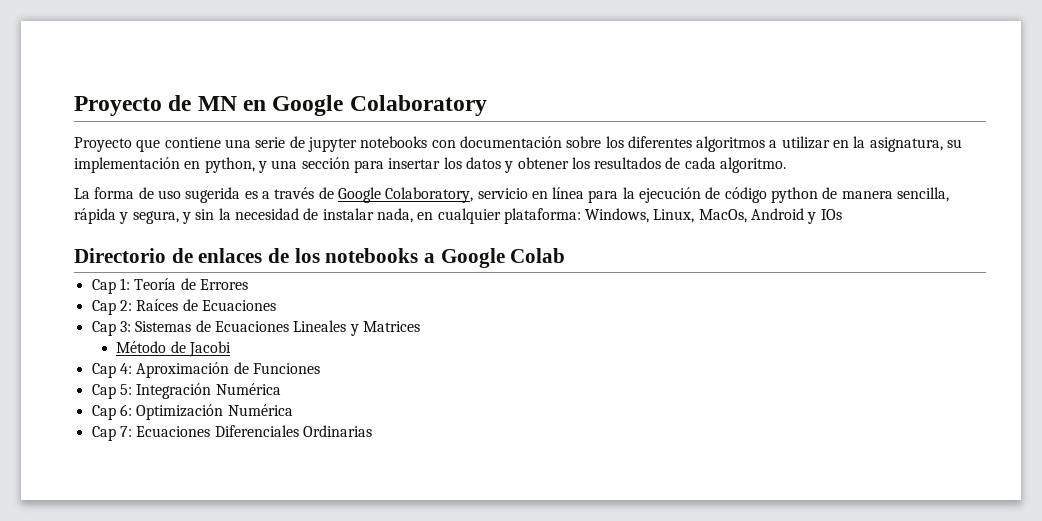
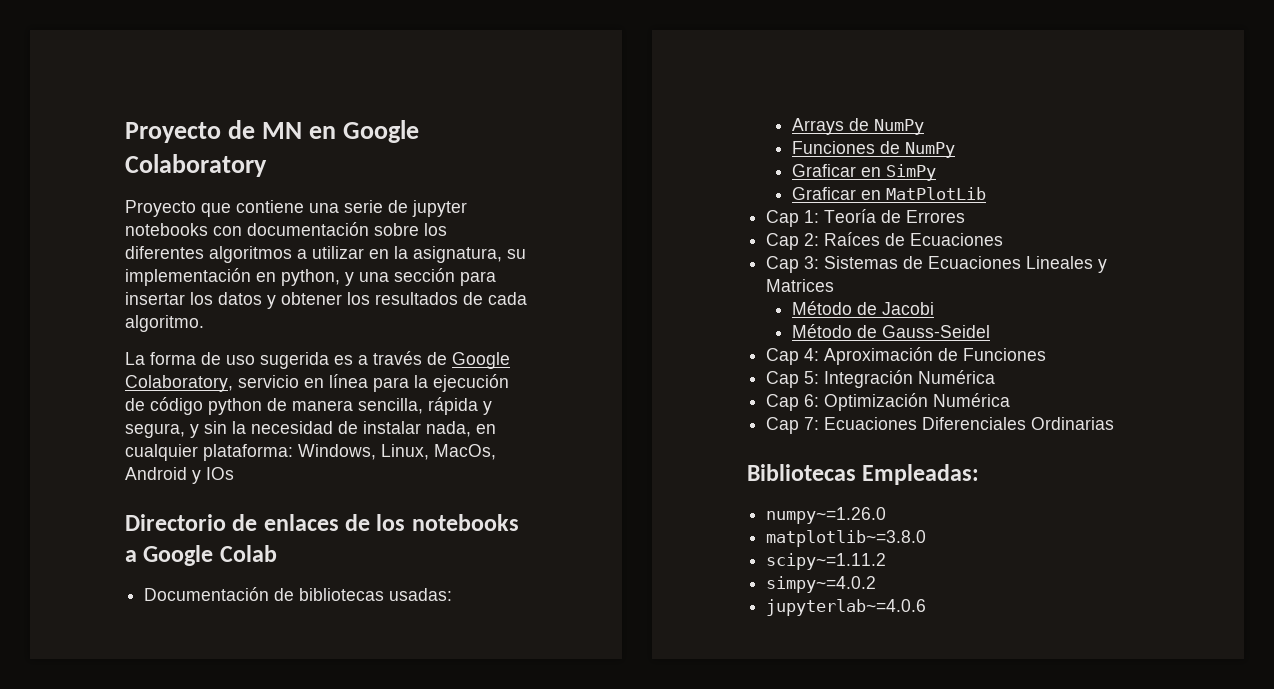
+ Documentación de bibliotecas usadas:
+ Arrays de NumPy
+ Funciones de NumPy
+ Graficar en SimPy
+ Graficar en MatPlotLib
+ Método de Gauss-Seidel
+ Bibliotecas Empleadas:
+ numpy~=1.26.0
+ matplotlib~=3.8.0
+ scipy~=1.11.2
+ simpy~=4.0.2
+ jupyterlab~=4.0.6

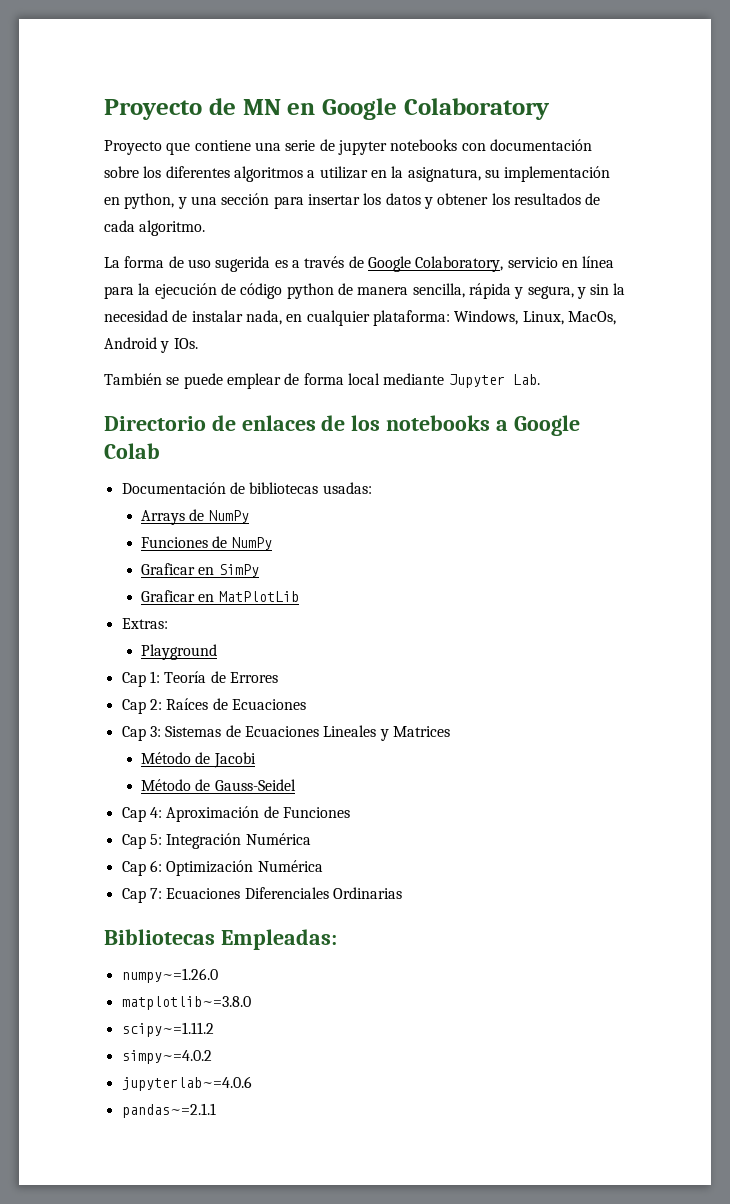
- La forma de uso sugerida es a través de Google Colaboratory, servicio en línea para la ejecución de código python de manera sencilla, rápida y segura, y sin la necesidad de instalar nada, en cualquier plataforma: Windows, Linux, MacOs, Android y IOs
+ La forma de uso sugerida es a través de Google Colaboratory, servicio en línea para la ejecución de código python de manera sencilla, rápida y segura, y sin la necesidad de instalar nada, en cualquier plataforma: Windows, Linux, MacOs, Android y IOs.
+ También se puede emplear de forma local mediante Jupyter Lab.
+ Extras:
+ Playground
+ pandas~=2.1.1

